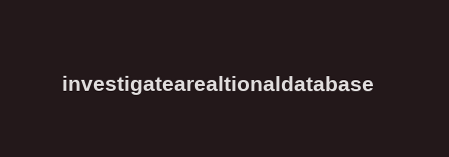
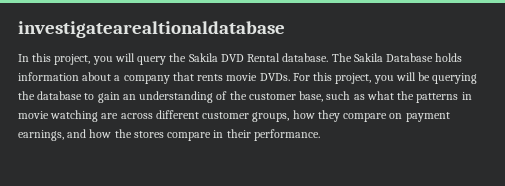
+ In this project, you will query the Sakila DVD Rental database. The Sakila Database holds information about a company that rents movie DVDs. For this project, you will be querying the database to gain an understanding of the customer base, such as what the patterns in movie watching are across different customer groups, how they compare on payment earnings, and how the stores compare in their performance.

